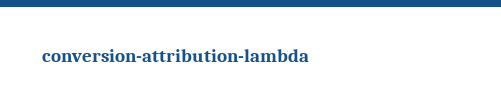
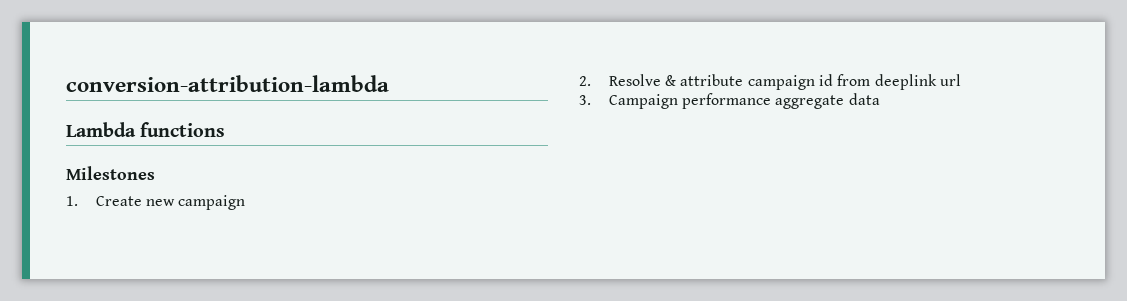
+ Lambda functions
+ Milestones
+ 1. Create new campaign
+ 2. Resolve & attribute campaign id from deeplink url
+ 3. Campaign performance aggregate data

